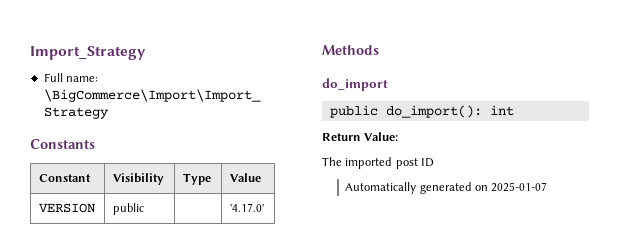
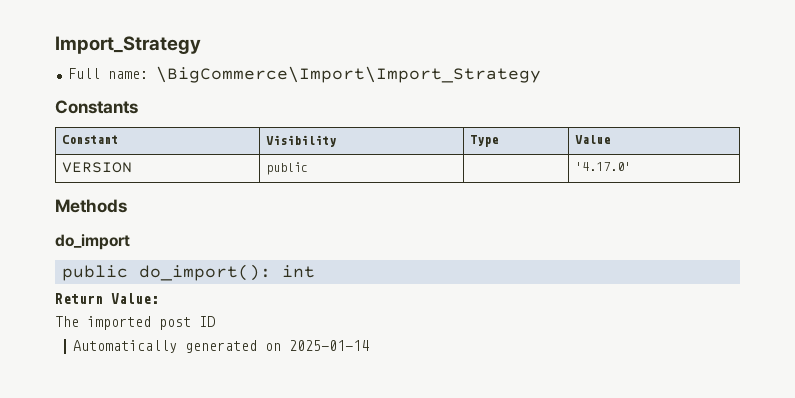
- Automatically generated on 2025-01-07
+ Automatically generated on 2025-01-14

